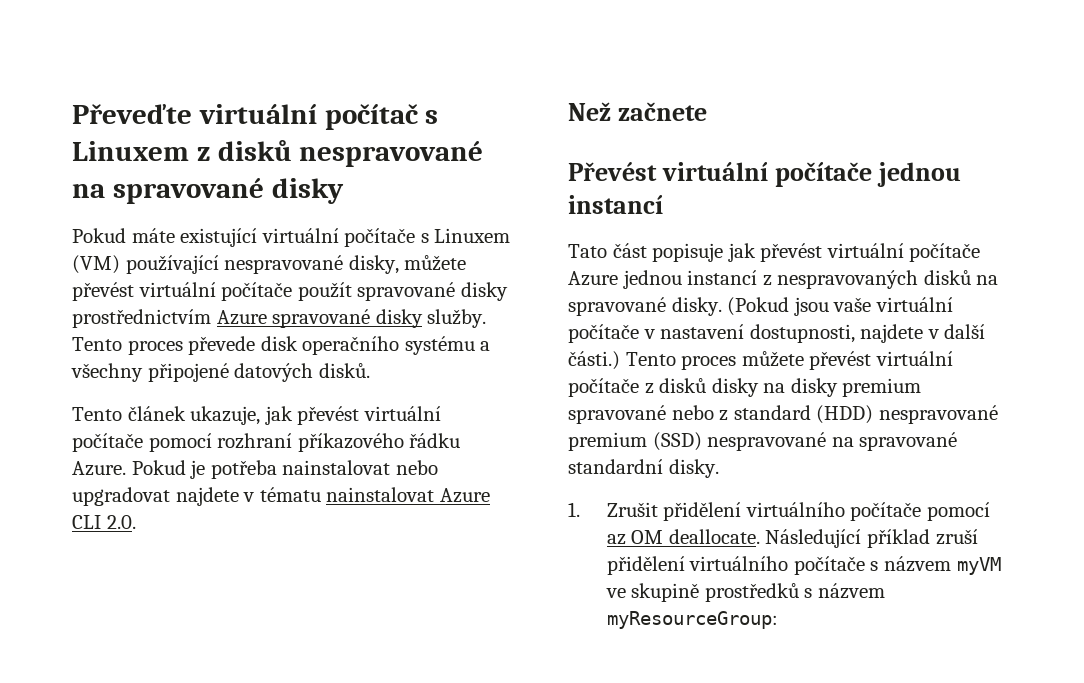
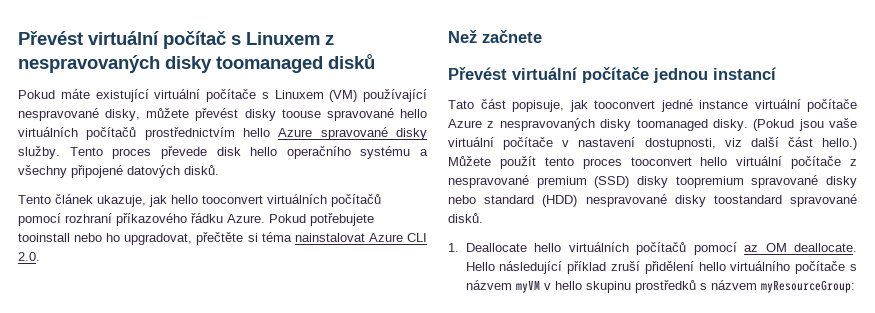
- Převeďte virtuální počítač s Linuxem z disků nespravované na spravované disky
+ Převést virtuální počítač s Linuxem z nespravovaných disky toomanaged disků
- Pokud máte existující virtuální počítače s Linuxem (VM) používající nespravované disky, můžete převést virtuální počítače použít spravované disky prostřednictvím Azure spravované disky služby.
+ Pokud máte existující virtuální počítače s Linuxem (VM) používající nespravované disky, můžete převést disky toouse spravované hello virtuálních počítačů prostřednictvím hello Azure spravované disky služby.
- Tento proces převede disk operačního systému a všechny připojené datových disků.
+ Tento proces převede disk hello operačního systému a všechny připojené datových disků.
- Tento článek ukazuje, jak převést virtuální počítače pomocí rozhraní příkazového řádku Azure.
+ Tento článek ukazuje, jak hello tooconvert virtuálních počítačů pomocí rozhraní příkazového řádku Azure.
- Pokud je potřeba nainstalovat nebo upgradovat najdete v tématu nainstalovat Azure CLI 2.0.
+ Pokud potřebujete tooinstall nebo ho upgradovat, přečtěte si téma nainstalovat Azure CLI 2.0.
- Tato část popisuje jak převést virtuální počítače Azure jednou instancí z nespravovaných disků na spravované disky.
+ Tato část popisuje, jak tooconvert jedné instance virtuální počítače Azure z nespravovaných disky toomanaged disky.
- (Pokud jsou vaše virtuální počítače v nastavení dostupnosti, najdete v další části.) Tento proces můžete převést virtuální počítače z disků disky na disky premium spravované nebo z standard (HDD) nespravované premium (SSD) nespravované na spravované standardní disky.
- 1. Zrušit přidělení virtuálního počítače pomocí az OM deallocate.
+ (Pokud jsou vaše virtuální počítače v nastavení dostupnosti, viz další část hello.) Můžete použít tento proces tooconvert hello virtuální počítače z nespravované premium (SSD) disky toopremium spravované disky nebo standard (HDD) nespravované disky toostandard spravované disků.
+ 1. Deallocate hello virtuálních počítačů pomocí az OM deallocate.
- Následující příklad zruší přidělení virtuálního počítače s názvem myVM ve skupině prostředků s názvem myResourceGroup:
+ Hello následující příklad zruší přidělení hello virtuálního počítače s názvem myVM v hello skupinu prostředků s názvem myResourceGroup:

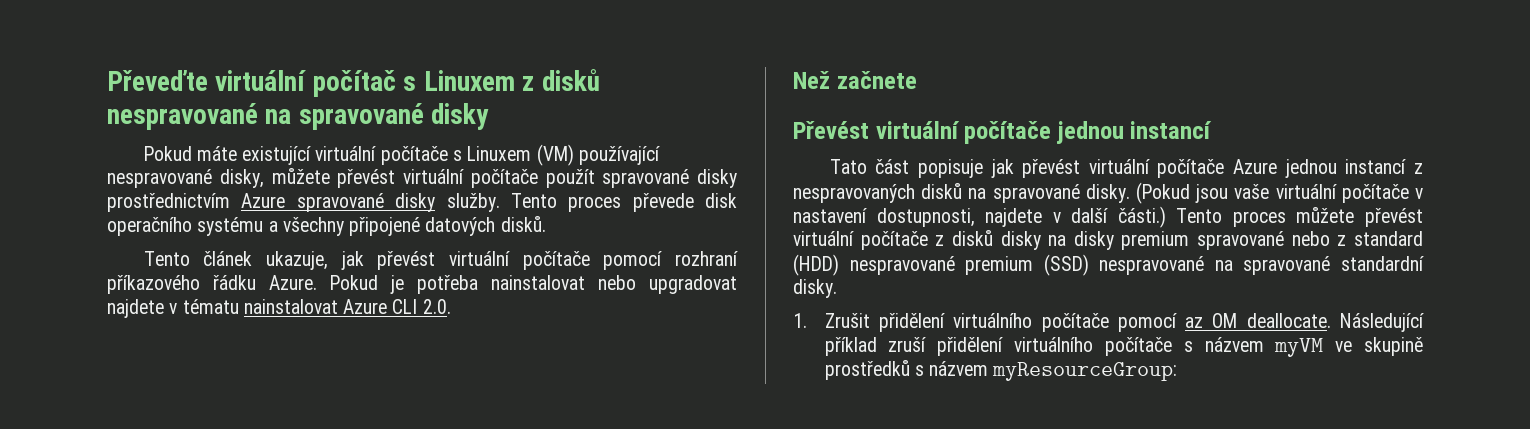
- Převést virtuální počítač s Linuxem z nespravovaných disky toomanaged disků
+ Převeďte virtuální počítač s Linuxem z disků nespravované na spravované disky
- Pokud máte existující virtuální počítače s Linuxem (VM) používající nespravované disky, můžete převést disky toouse spravované hello virtuálních počítačů prostřednictvím hello Azure spravované disky služby.
+ Pokud máte existující virtuální počítače s Linuxem (VM) používající nespravované disky, můžete převést virtuální počítače použít spravované disky prostřednictvím Azure spravované disky služby.
- Tento proces převede disk hello operačního systému a všechny připojené datových disků.
+ Tento proces převede disk operačního systému a všechny připojené datových disků.
- Tento článek ukazuje, jak hello tooconvert virtuálních počítačů pomocí rozhraní příkazového řádku Azure.
+ Tento článek ukazuje, jak převést virtuální počítače pomocí rozhraní příkazového řádku Azure.
- Pokud potřebujete tooinstall nebo ho upgradovat, přečtěte si téma nainstalovat Azure CLI 2.0.
+ Pokud je potřeba nainstalovat nebo upgradovat najdete v tématu nainstalovat Azure CLI 2.0.
- Tato část popisuje, jak tooconvert jedné instance virtuální počítače Azure z nespravovaných disky toomanaged disky.
+ Tato část popisuje jak převést virtuální počítače Azure jednou instancí z nespravovaných disků na spravované disky.
- (Pokud jsou vaše virtuální počítače v nastavení dostupnosti, viz další část hello.) Můžete použít tento proces tooconvert hello virtuální počítače z nespravované premium (SSD) disky toopremium spravované disky nebo standard (HDD) nespravované disky toostandard spravované disků.
- 1. Deallocate hello virtuálních počítačů pomocí az OM deallocate.
+ (Pokud jsou vaše virtuální počítače v nastavení dostupnosti, najdete v další části.) Tento proces můžete převést virtuální počítače z disků disky na disky premium spravované nebo z standard (HDD) nespravované premium (SSD) nespravované na spravované standardní disky.
+ 1. Zrušit přidělení virtuálního počítače pomocí az OM deallocate.
- Hello následující příklad zruší přidělení hello virtuálního počítače s názvem myVM v hello skupinu prostředků s názvem myResourceGroup:
+ Následující příklad zruší přidělení virtuálního počítače s názvem myVM ve skupině prostředků s názvem myResourceGroup:

